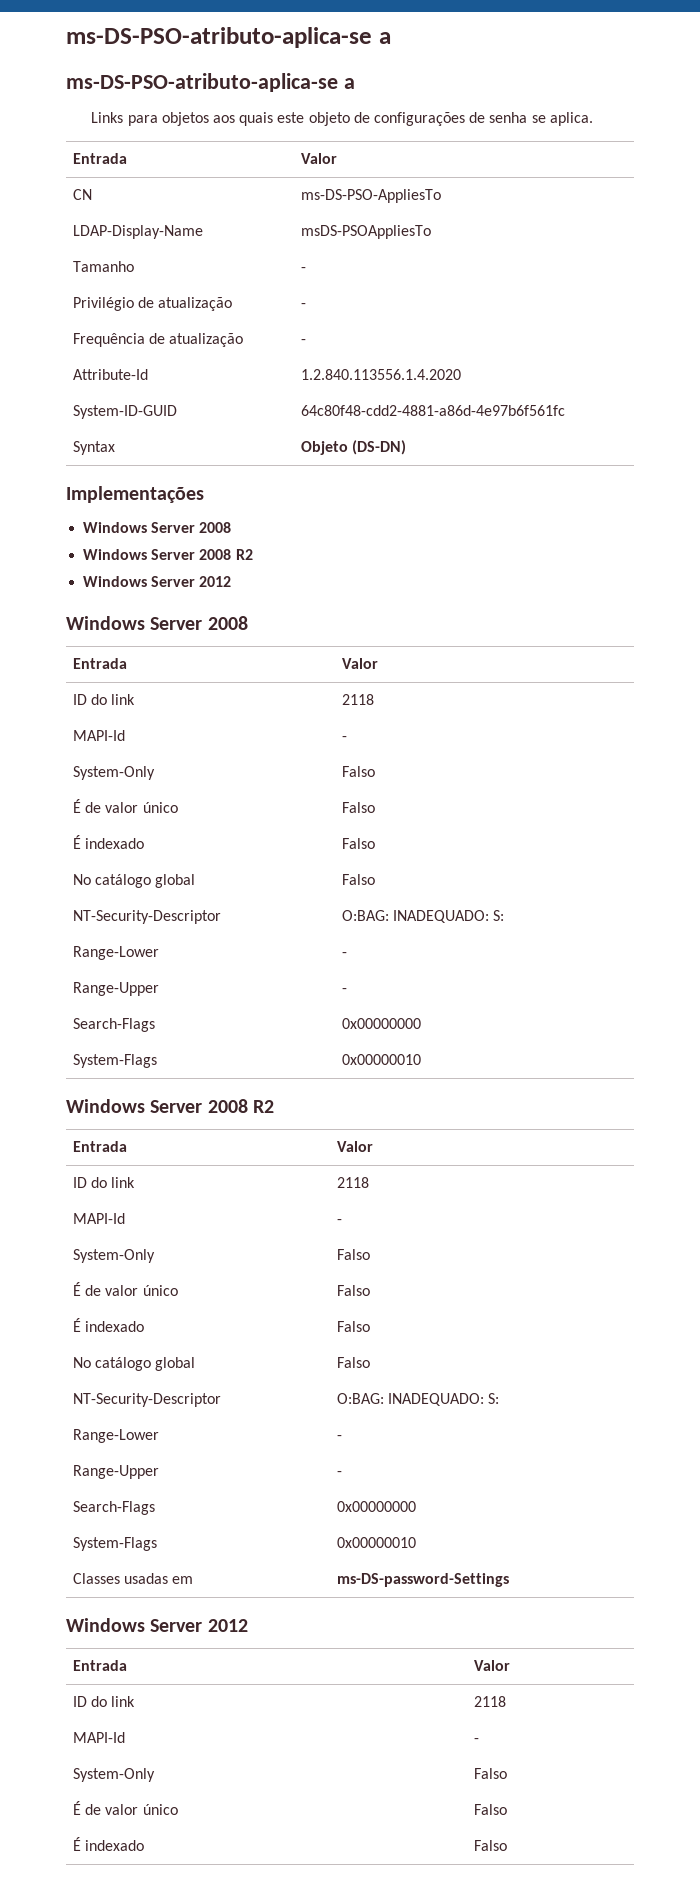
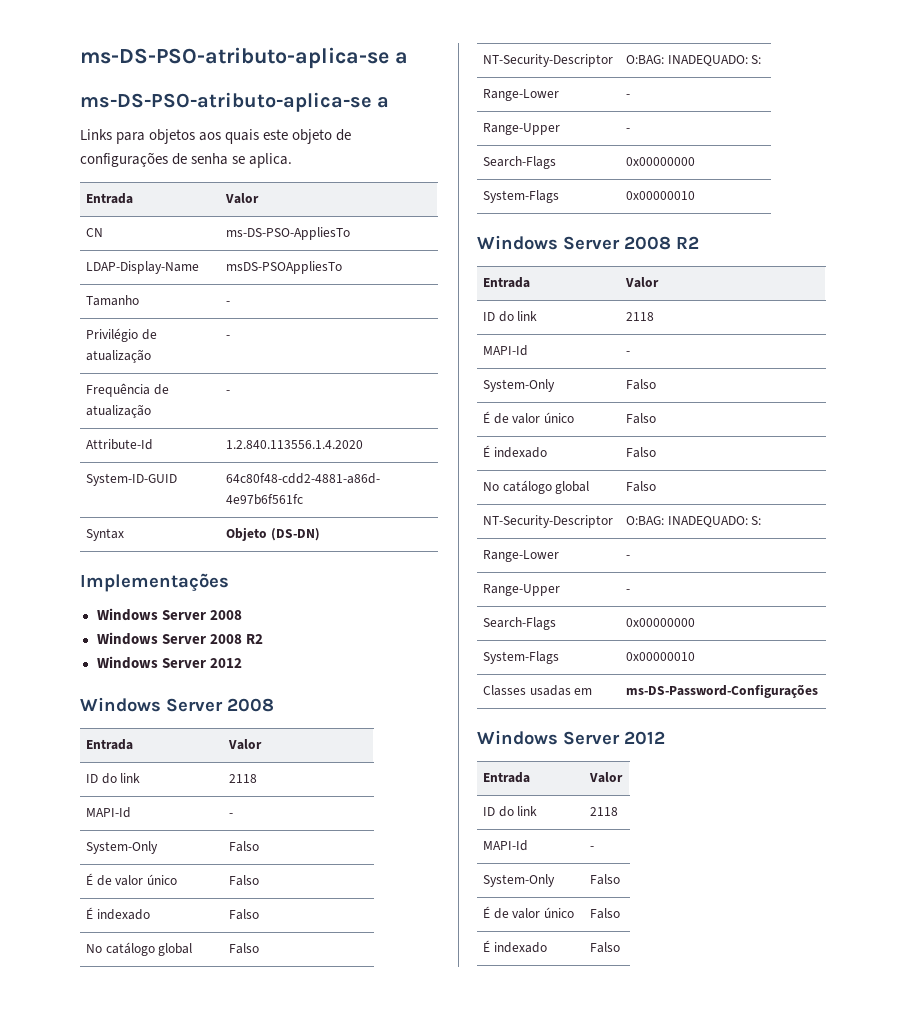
- Classes usadas em | ms-DS-password-Settings
+ Classes usadas em | ms-DS-Password-Configurações

